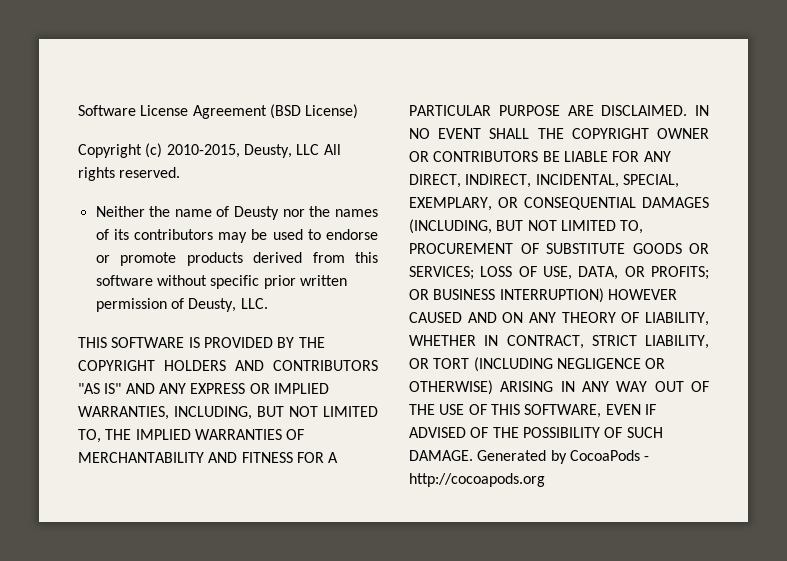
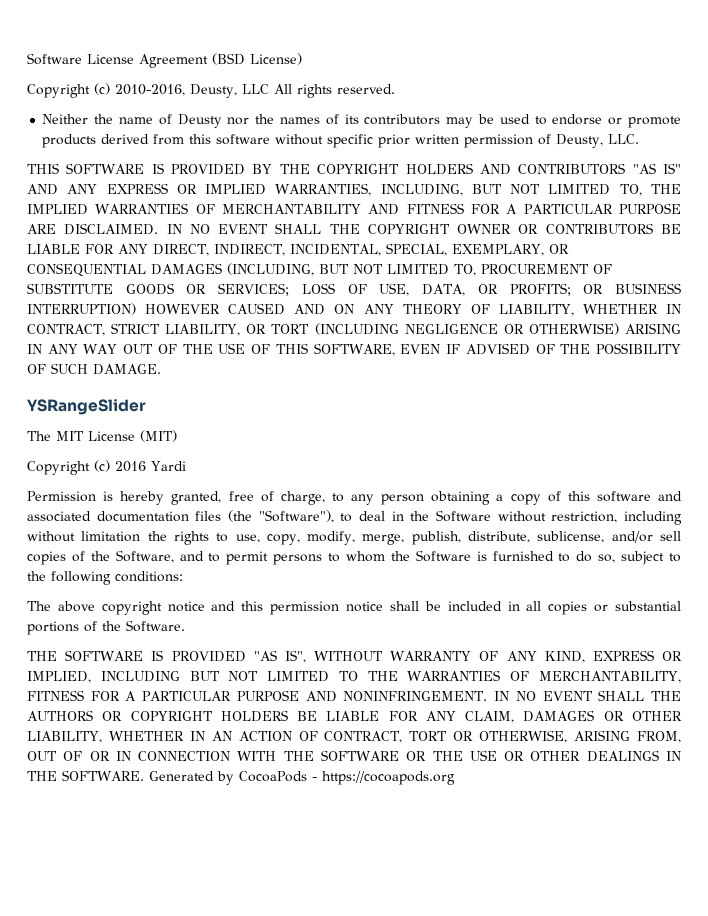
- Copyright (c) 2010-2015, Deusty, LLC All rights reserved.
+ Copyright (c) 2010-2016, Deusty, LLC All rights reserved.
- OR BUSINESS INTERRUPTION) HOWEVER CAUSED AND ON ANY THEORY OF LIABILITY, WHETHER IN CONTRACT, STRICT LIABILITY, OR TORT (INCLUDING NEGLIGENCE OR OTHERWISE) ARISING IN ANY WAY OUT OF THE USE OF THIS SOFTWARE, EVEN IF ADVISED OF THE POSSIBILITY OF SUCH DAMAGE. Generated by CocoaPods - http://cocoapods.org
+ OR BUSINESS INTERRUPTION) HOWEVER CAUSED AND ON ANY THEORY OF LIABILITY, WHETHER IN CONTRACT, STRICT LIABILITY, OR TORT (INCLUDING NEGLIGENCE OR OTHERWISE) ARISING IN ANY WAY OUT OF THE USE OF THIS SOFTWARE, EVEN IF ADVISED OF THE POSSIBILITY OF SUCH DAMAGE.
+ YSRangeSlider
+ The MIT License (MIT)
+ Copyright (c) 2016 Yardi
+ Permission is hereby granted, free of charge, to any person obtaining a copy of this software and associated documentation files (the "Software"), to deal in the Software without restriction, including without limitation the rights to use, copy, modify, merge, publish, distribute, sublicense, and/or sell copies of the Software, and to permit persons to whom the Software is furnished to do so, subject to the following conditions:
+ The above copyright notice and this permission notice shall be included in all copies or substantial portions of the Software.
+ THE SOFTWARE IS PROVIDED "AS IS", WITHOUT WARRANTY OF ANY KIND, EXPRESS OR IMPLIED, INCLUDING BUT NOT LIMITED TO THE WARRANTIES OF MERCHANTABILITY, FITNESS FOR A PARTICULAR PURPOSE AND NONINFRINGEMENT. IN NO EVENT SHALL THE AUTHORS OR COPYRIGHT HOLDERS BE LIABLE FOR ANY CLAIM, DAMAGES OR OTHER LIABILITY, WHETHER IN AN ACTION OF CONTRACT, TORT OR OTHERWISE, ARISING FROM, OUT OF OR IN CONNECTION WITH THE SOFTWARE OR THE USE OR OTHER DEALINGS IN THE SOFTWARE. Generated by CocoaPods - https://cocoapods.org

